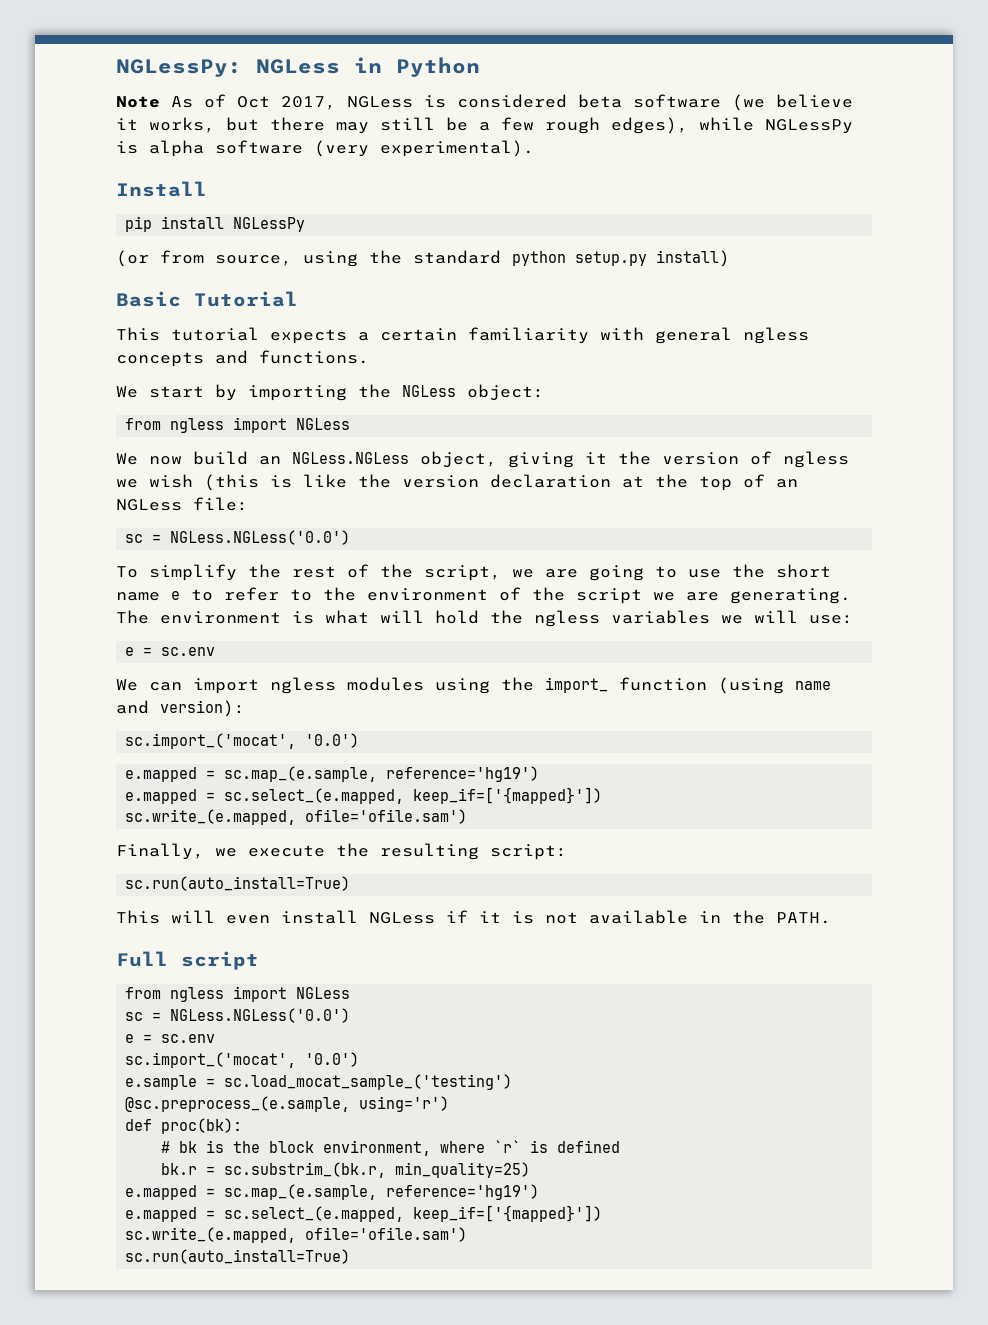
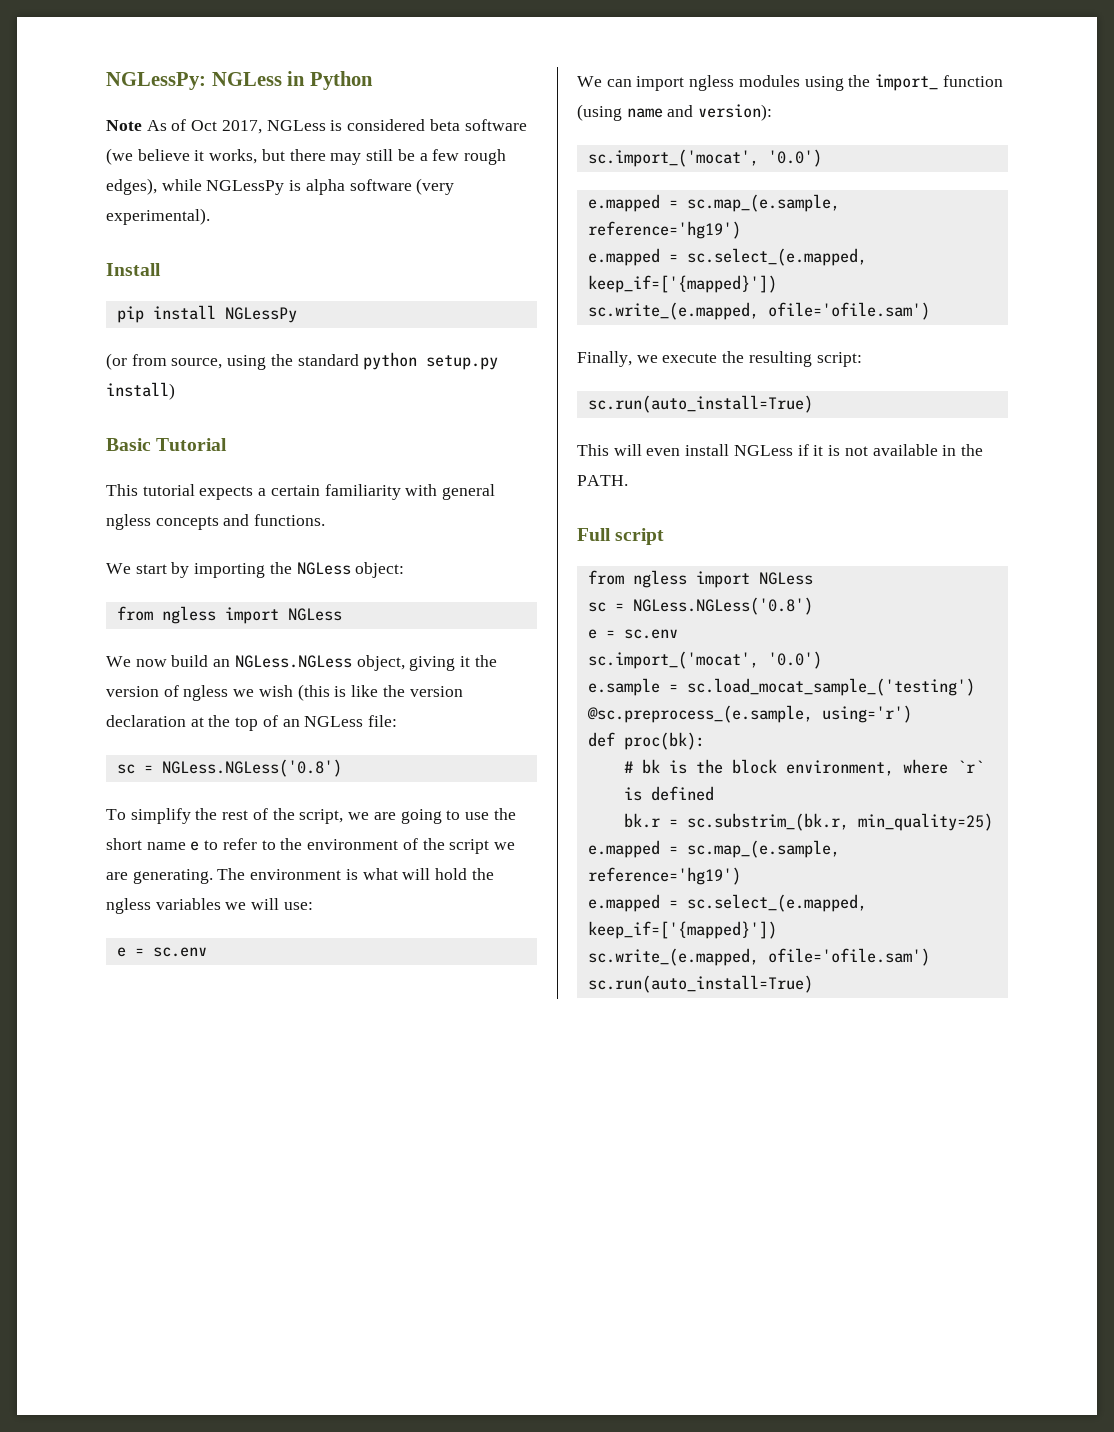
  We now build an NGLess.NGLess object, giving it the version of ngless we wish (this is like the version declaration at the top of an NGLess file:
- sc = NGLess.NGLess('0.0')
+ sc = NGLess.NGLess('0.8')
  Full script
  from ngless import NGLess
- sc = NGLess.NGLess('0.0')
+ sc = NGLess.NGLess('0.8')

